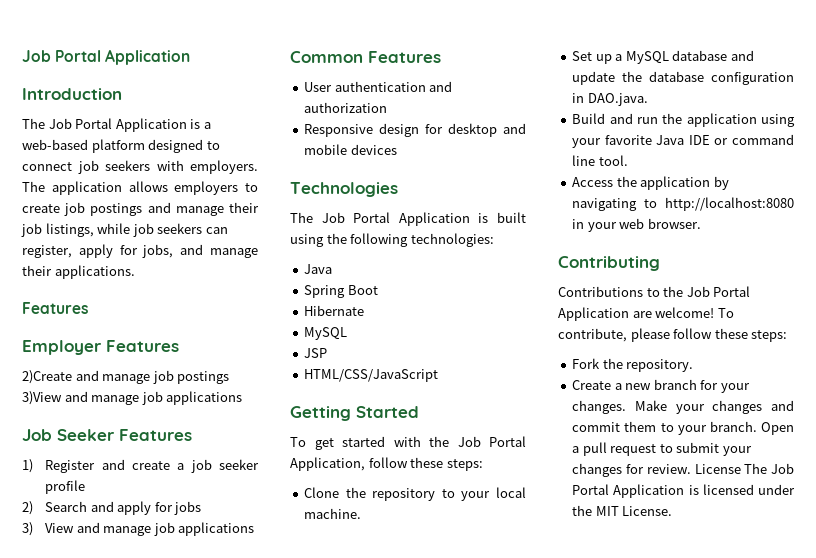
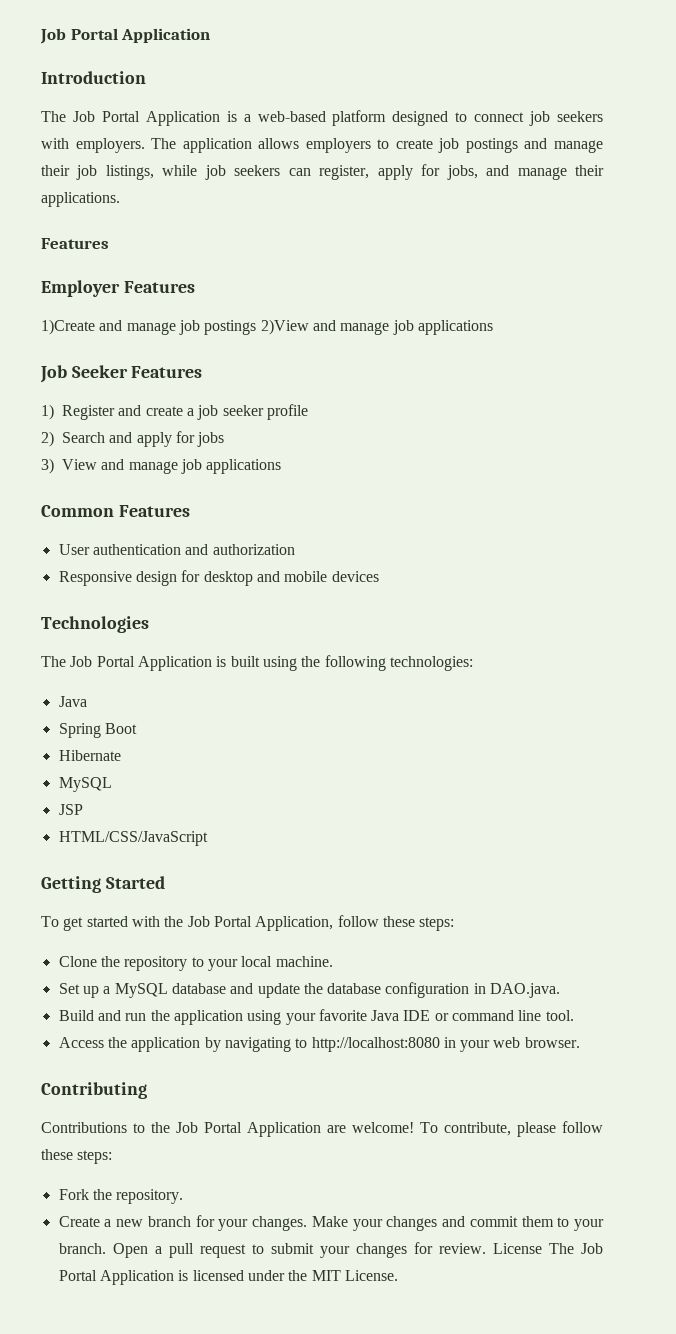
- 2)Create and manage job postings 3)View and manage job applications
+ 1)Create and manage job postings 2)View and manage job applications

